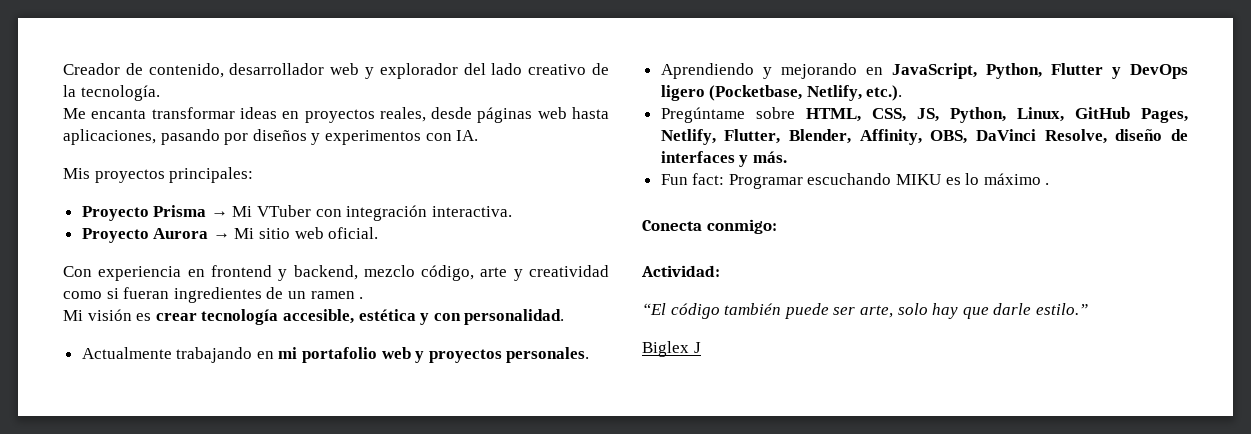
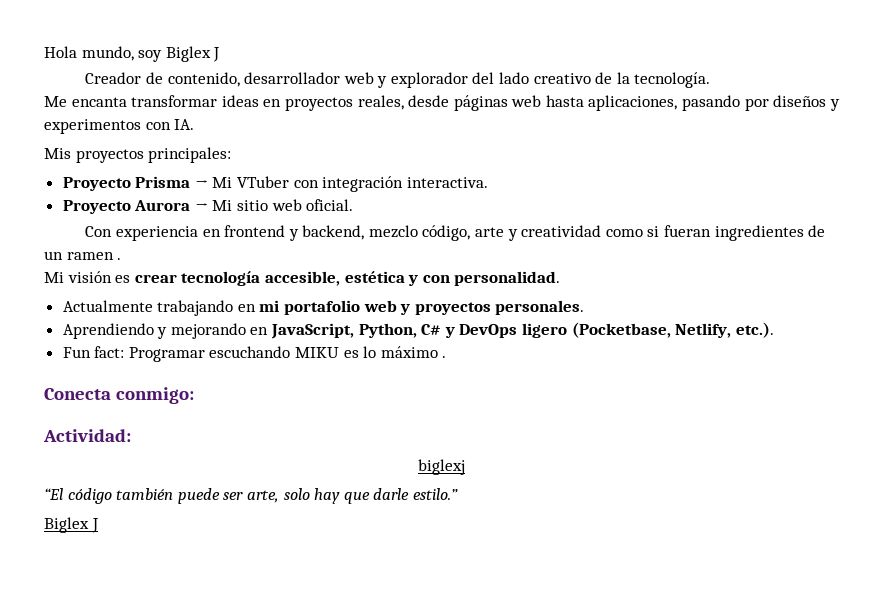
+ Hola mundo, soy Biglex J
- Aprendiendo y mejorando en JavaScript, Python, Flutter y DevOps ligero (Pocketbase, Netlify, etc.).
+ Aprendiendo y mejorando en JavaScript, Python, C# y DevOps ligero (Pocketbase, Netlify, etc.).
- Pregúntame sobre HTML, CSS, JS, Python, Linux, GitHub Pages, Netlify, Flutter, Blender, Affinity, OBS, DaVinci Resolve, diseño de interfaces y más.
+ biglexj

